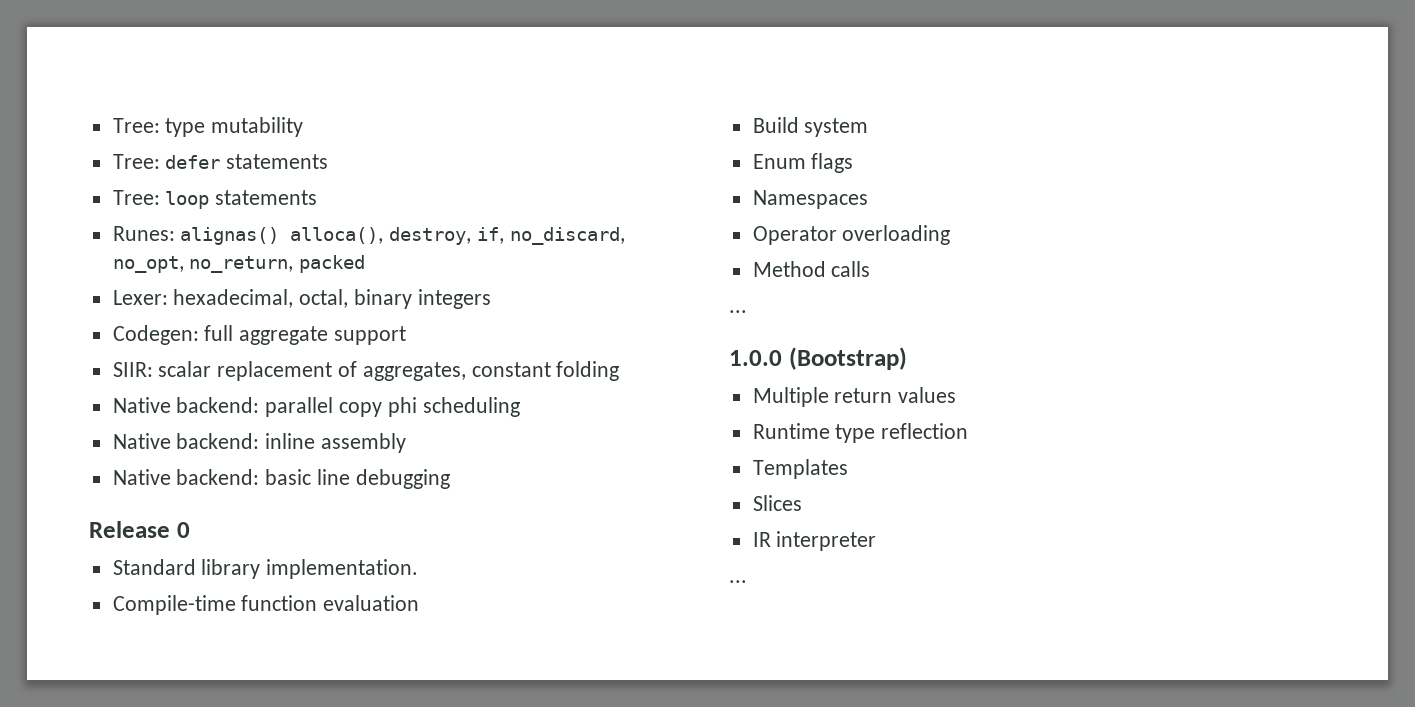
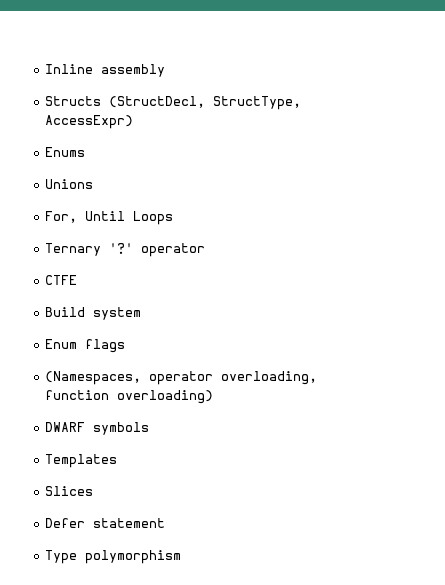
- Tree: type mutability
- Tree: defer statements
- Tree: loop statements
- Runes: alignas() alloca(), destroy, if, no_discard, no_opt, no_return, packed
- Lexer: hexadecimal, octal, binary integers
- Codegen: full aggregate support
- SIIR: scalar replacement of aggregates, constant folding
- Native backend: parallel copy phi scheduling
- Native backend: inline assembly
- Native backend: basic line debugging
- Release 0
- Standard library implementation.
- Compile-time function evaluation
+ Inline assembly
+ Structs (StructDecl, StructType, AccessExpr)
+ Enums
+ Unions
+ For, Until Loops
+ Ternary '?' operator
+ CTFE
  Build system
  Enum flags
- Namespaces
- Operator overloading
- Method calls
- ...
- 1.0.0 (Bootstrap)
- Multiple return values
- Runtime type reflection
+ (Namespaces, operator overloading, function overloading)
+ DWARF symbols
  Templates
  Slices
- IR interpreter
- ...
+ Defer statement
+ Type polymorphism

